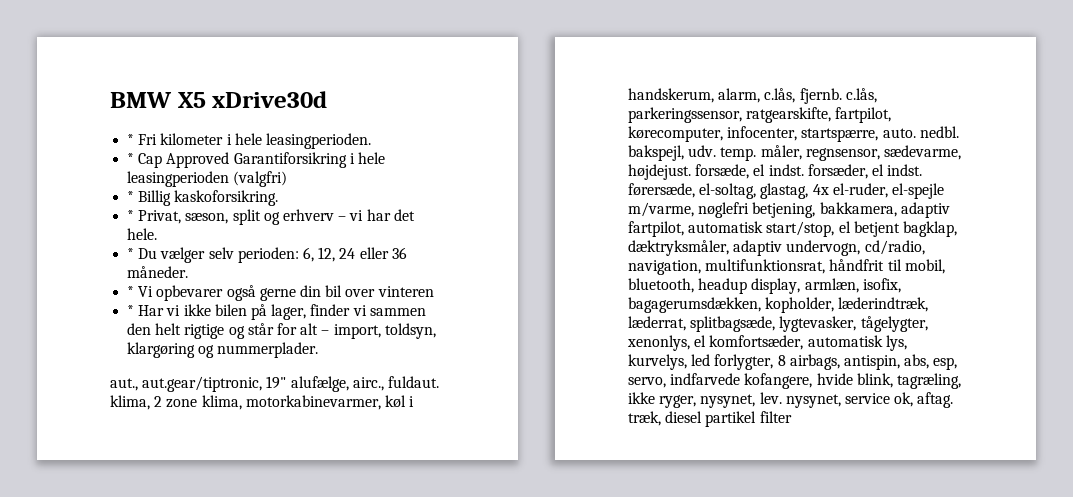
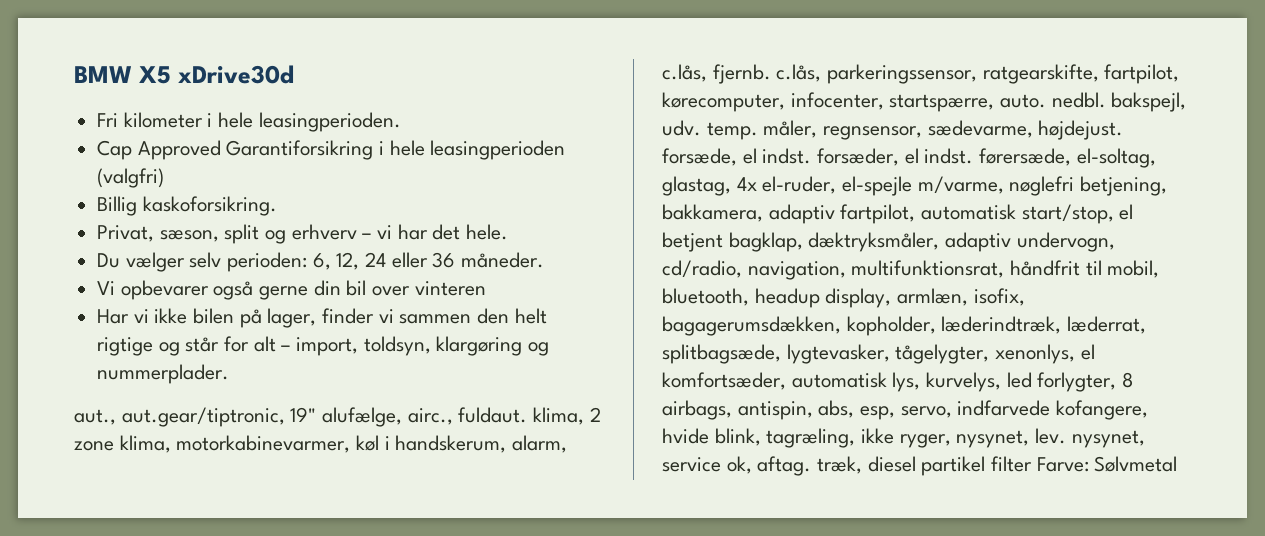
- * Fri kilometer i hele leasingperioden.
+ Fri kilometer i hele leasingperioden.
- * Cap Approved Garantiforsikring i hele leasingperioden (valgfri)
+ Cap Approved Garantiforsikring i hele leasingperioden (valgfri)
- * Billig kaskoforsikring.
+ Billig kaskoforsikring.
- * Privat, sæson, split og erhverv – vi har det hele.
+ Privat, sæson, split og erhverv – vi har det hele.
- * Du vælger selv perioden: 6, 12, 24 eller 36 måneder.
+ Du vælger selv perioden: 6, 12, 24 eller 36 måneder.
- * Vi opbevarer også gerne din bil over vinteren
+ Vi opbevarer også gerne din bil over vinteren
- * Har vi ikke bilen på lager, finder vi sammen den helt rigtige og står for alt – import, toldsyn, klargøring og nummerplader.
+ Har vi ikke bilen på lager, finder vi sammen den helt rigtige og står for alt – import, toldsyn, klargøring og nummerplader.
- aut., aut.gear/tiptronic, 19" alufælge, airc., fuldaut. klima, 2 zone klima, motorkabinevarmer, køl i handskerum, alarm, c.lås, fjernb. c.lås, parkeringssensor, ratgearskifte, fartpilot, kørecomputer, infocenter, startspærre, auto. nedbl. bakspejl, udv. temp. måler, regnsensor, sædevarme, højdejust. forsæde, el indst. forsæder, el indst. førersæde, el-soltag, glastag, 4x el-ruder, el-spejle m/varme, nøglefri betjening, bakkamera, adaptiv fartpilot, automatisk start/stop, el betjent bagklap, dæktryksmåler, adaptiv undervogn, cd/radio, navigation, multifunktionsrat, håndfrit til mobil, bluetooth, headup display, armlæn, isofix, bagagerumsdækken, kopholder, læderindtræk, læderrat, splitbagsæde, lygtevasker, tågelygter, xenonlys, el komfortsæder, automatisk lys, kurvelys, led forlygter, 8 airbags, antispin, abs, esp, servo, indfarvede kofangere, hvide blink, tagræling, ikke ryger, nysynet, lev. nysynet, service ok, aftag. træk, diesel partikel filter
+ aut., aut.gear/tiptronic, 19" alufælge, airc., fuldaut. klima, 2 zone klima, motorkabinevarmer, køl i handskerum, alarm, c.lås, fjernb. c.lås, parkeringssensor, ratgearskifte, fartpilot, kørecomputer, infocenter, startspærre, auto. nedbl. bakspejl, udv. temp. måler, regnsensor, sædevarme, højdejust. forsæde, el indst. forsæder, el indst. førersæde, el-soltag, glastag, 4x el-ruder, el-spejle m/varme, nøglefri betjening, bakkamera, adaptiv fartpilot, automatisk start/stop, el betjent bagklap, dæktryksmåler, adaptiv undervogn, cd/radio, navigation, multifunktionsrat, håndfrit til mobil, bluetooth, headup display, armlæn, isofix, bagagerumsdækken, kopholder, læderindtræk, læderrat, splitbagsæde, lygtevasker, tågelygter, xenonlys, el komfortsæder, automatisk lys, kurvelys, led forlygter, 8 airbags, antispin, abs, esp, servo, indfarvede kofangere, hvide blink, tagræling, ikke ryger, nysynet, lev. nysynet, service ok, aftag. træk, diesel partikel filter Farve: Sølvmetal

